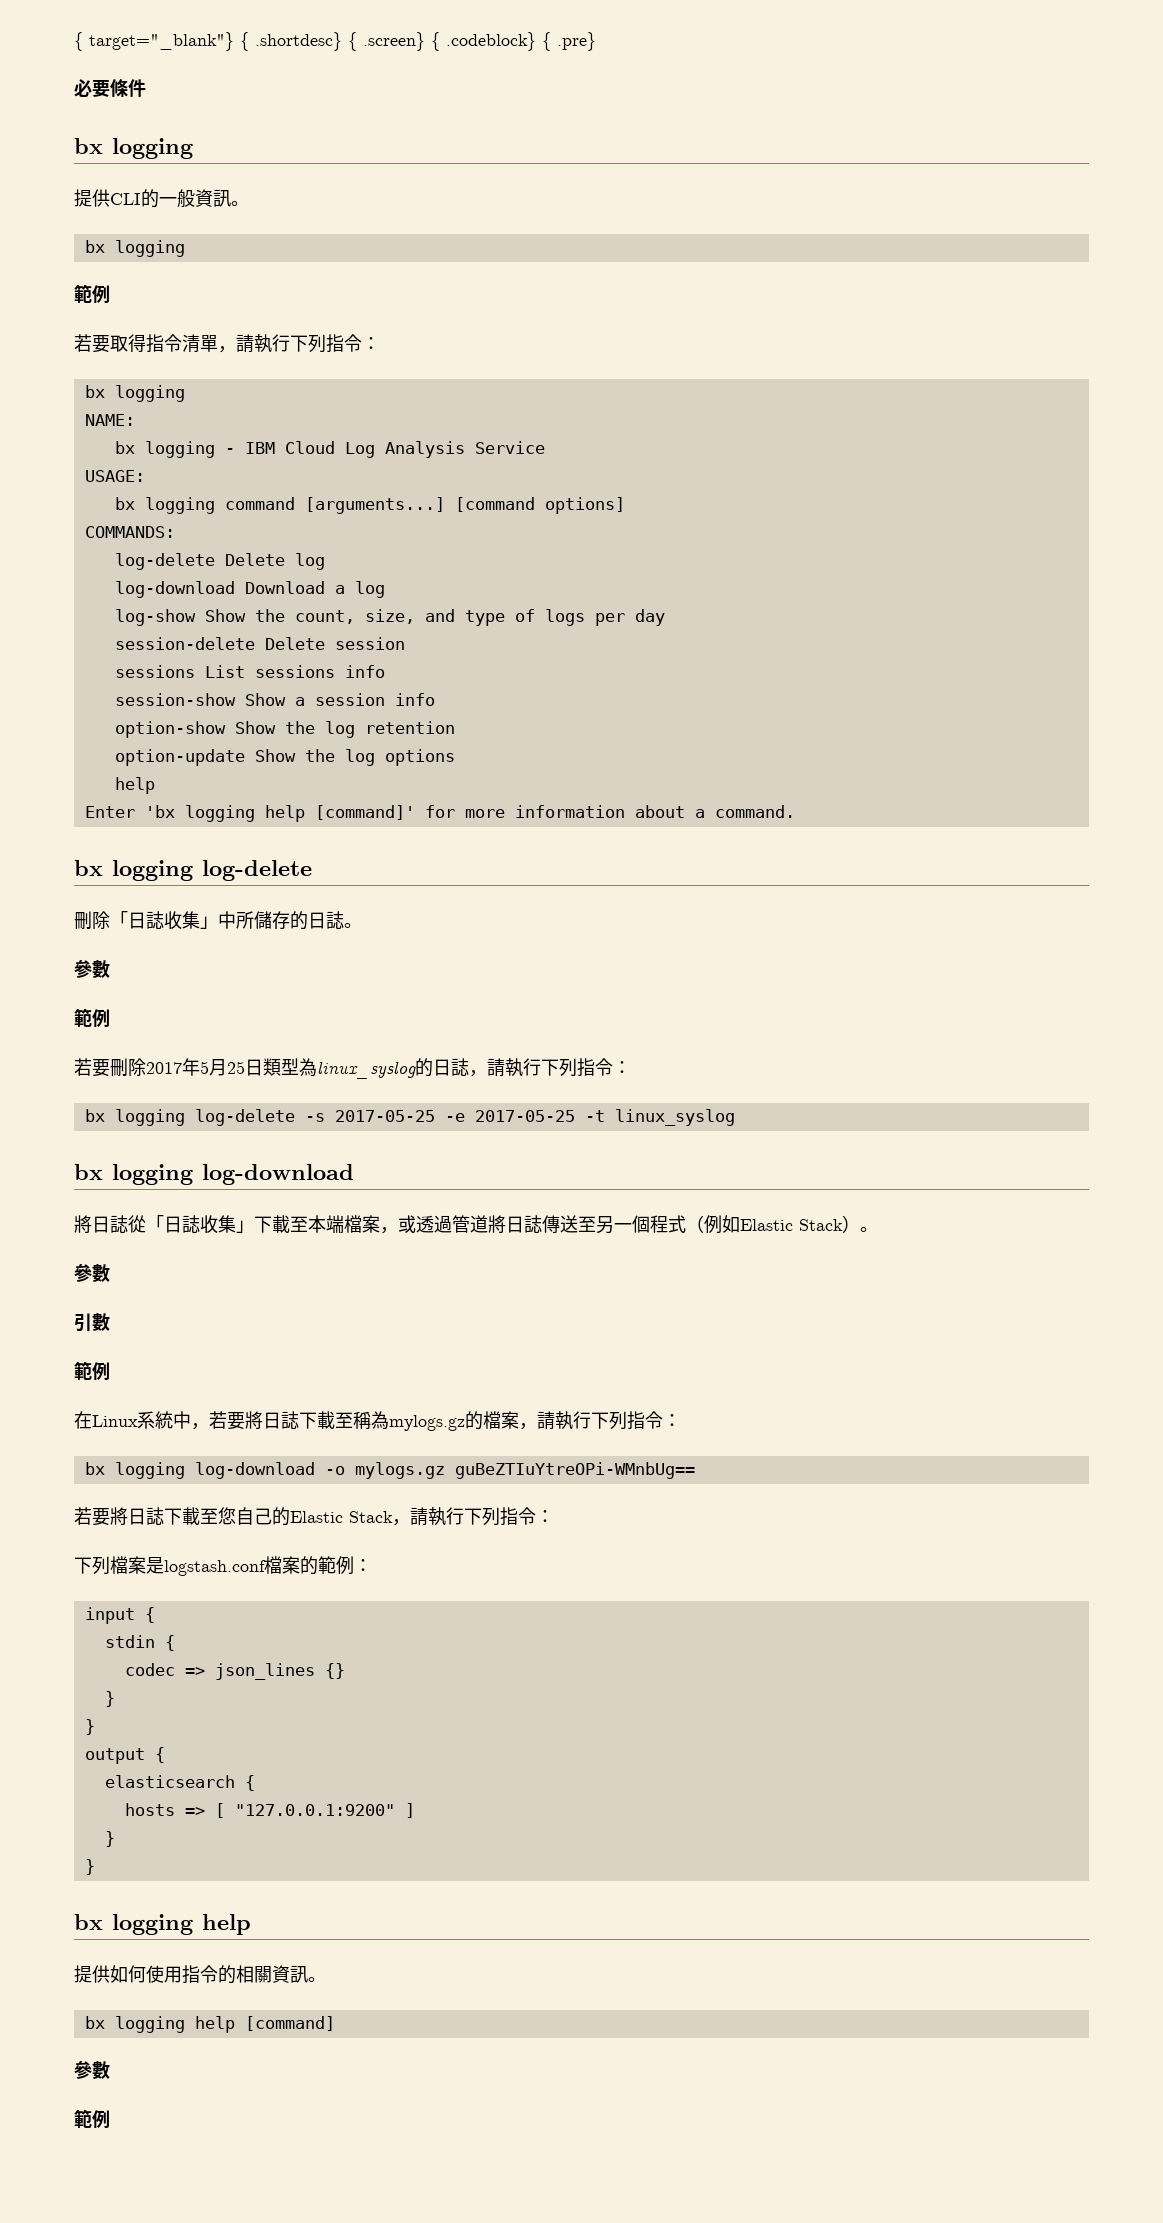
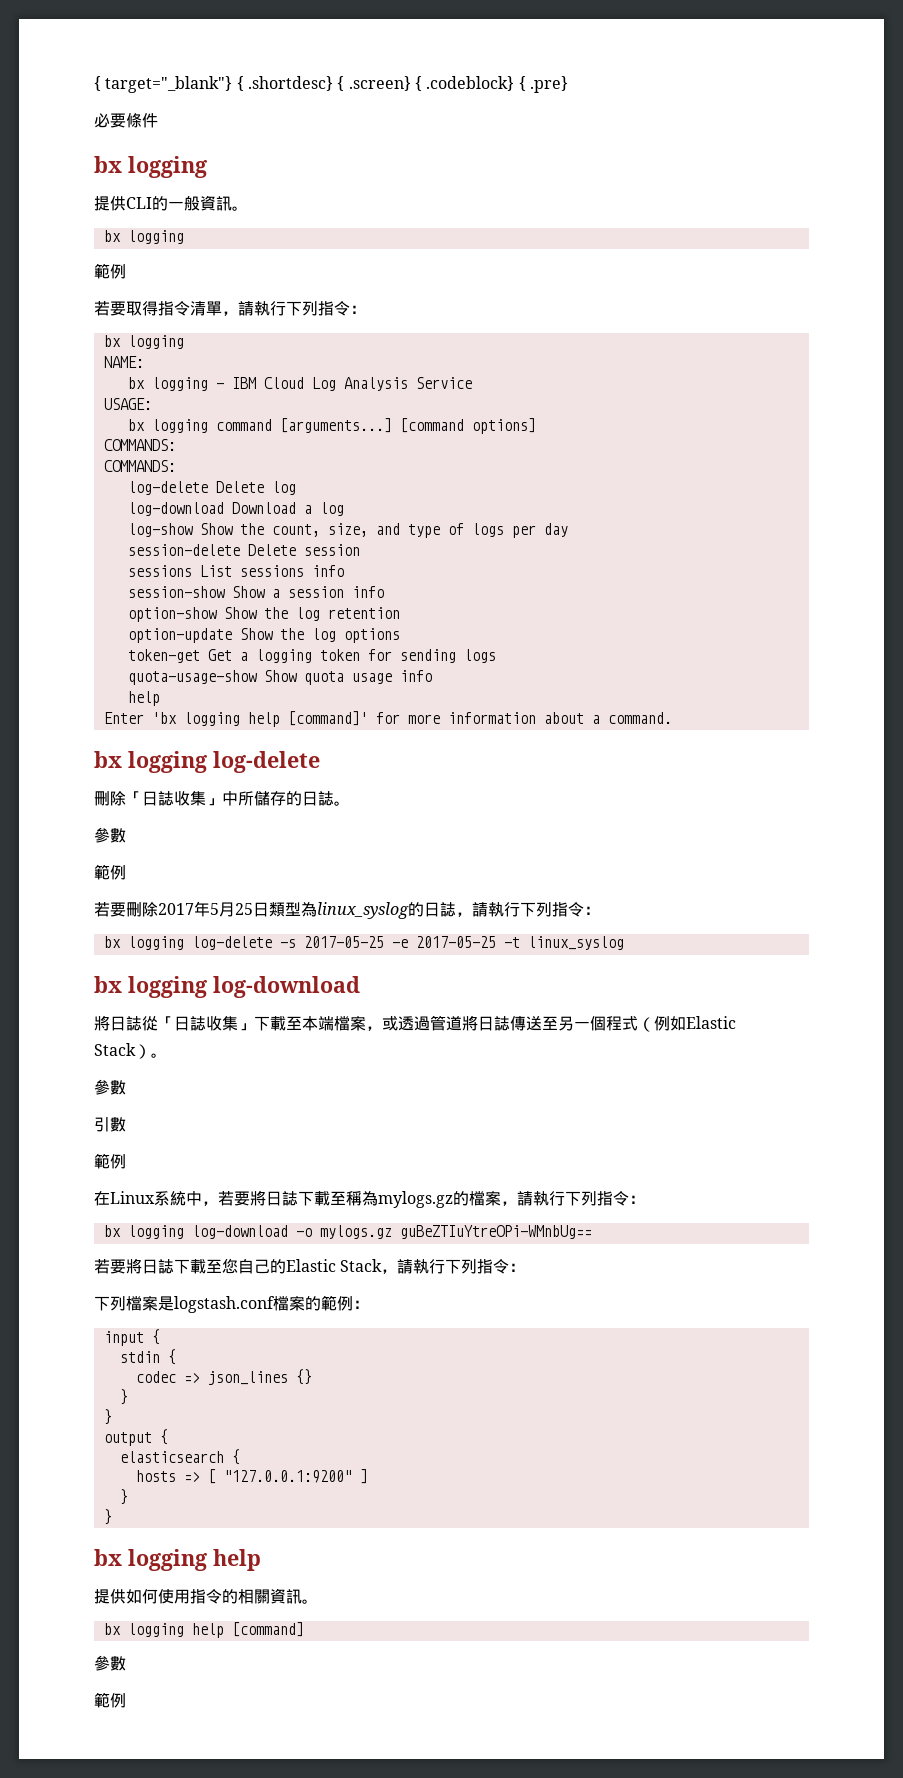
  [command options]
+ COMMANDS:
+ token-get Get a logging token for sending logs
+ quota-usage-show Show quota usage info

